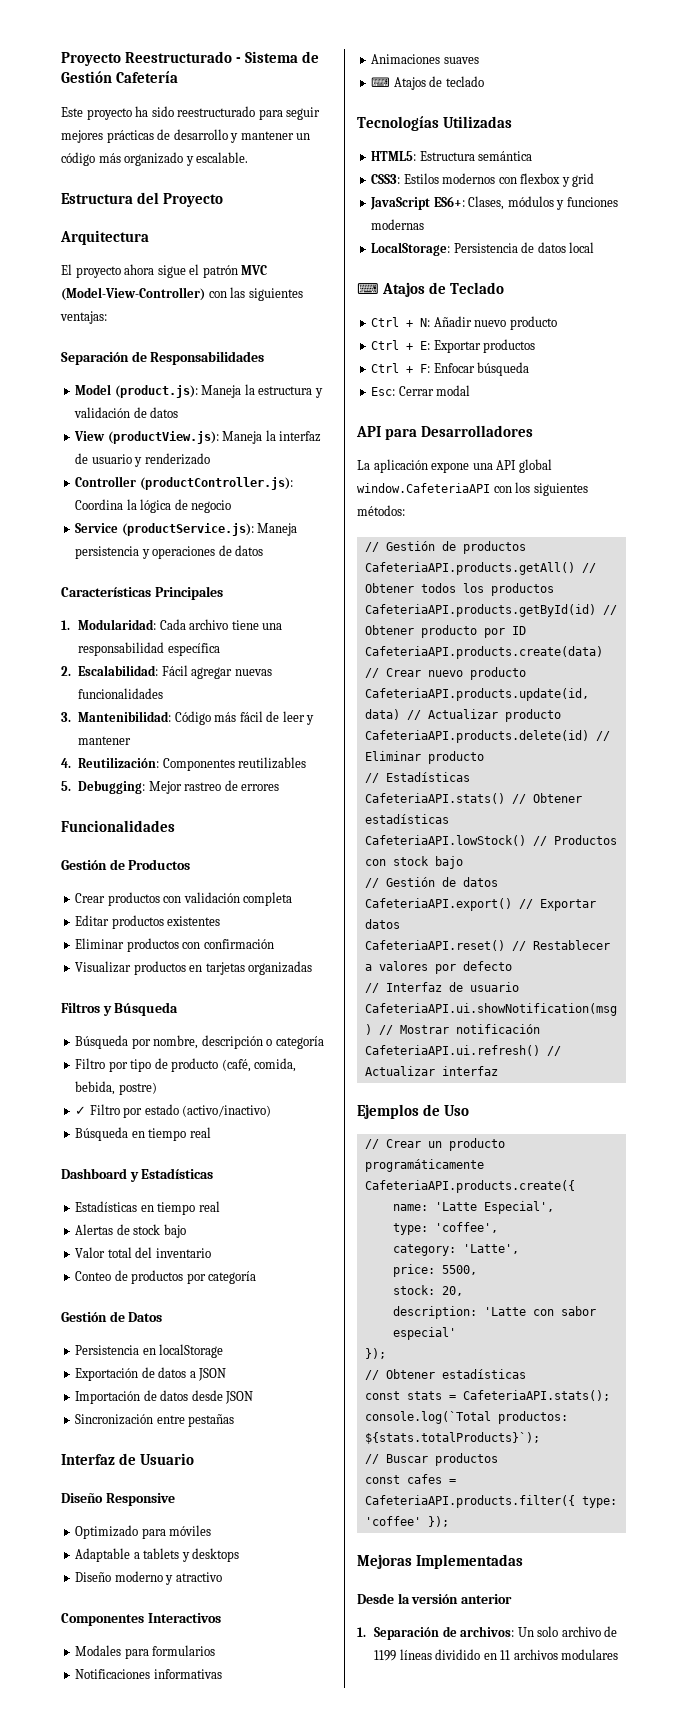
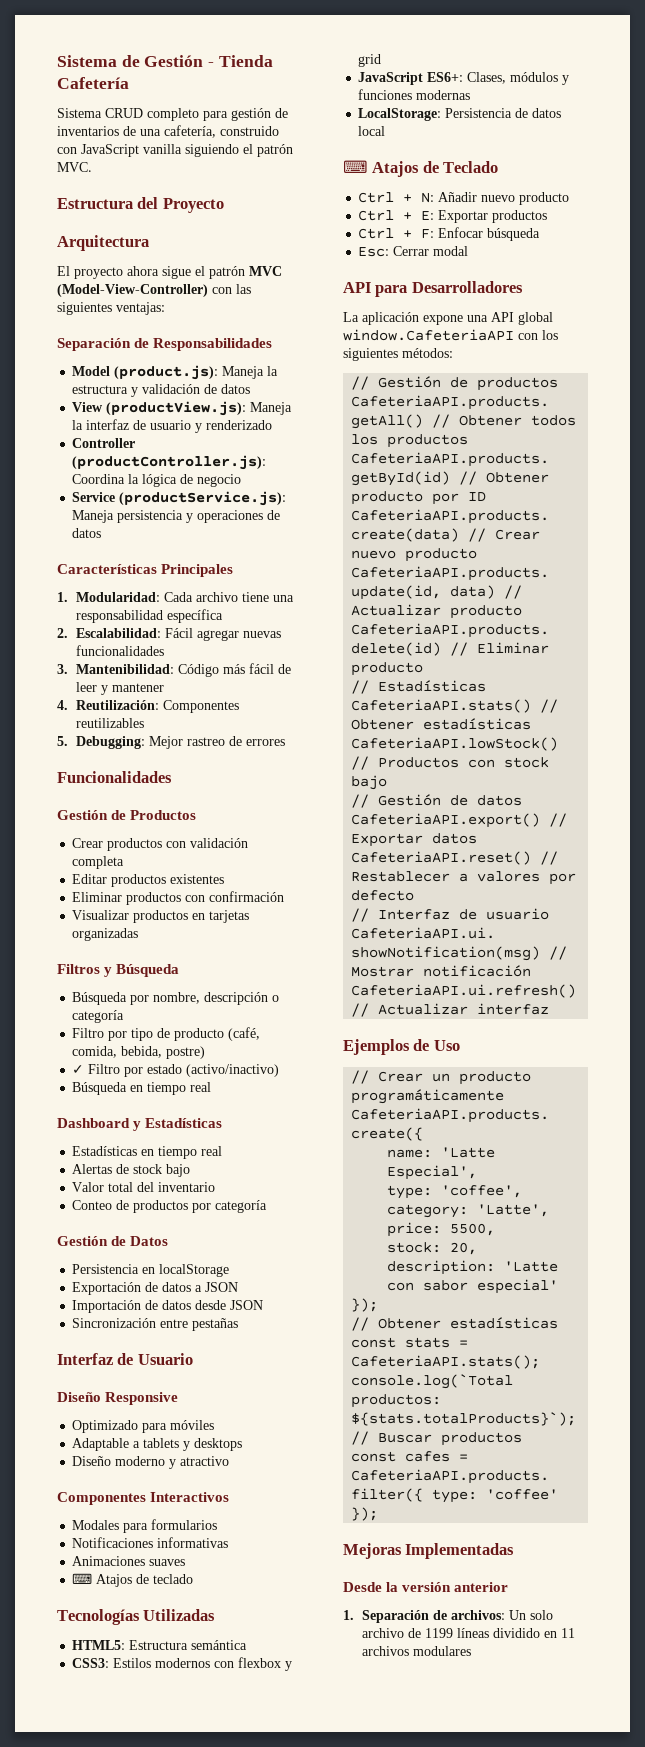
- Proyecto Reestructurado - Sistema de Gestión Cafetería
+ Sistema de Gestión - Tienda Cafetería
- Este proyecto ha sido reestructurado para seguir mejores prácticas de desarrollo y mantener un código más organizado y escalable.
+ Sistema CRUD completo para gestión de inventarios de una cafetería, construido con JavaScript vanilla siguiendo el patrón MVC.

